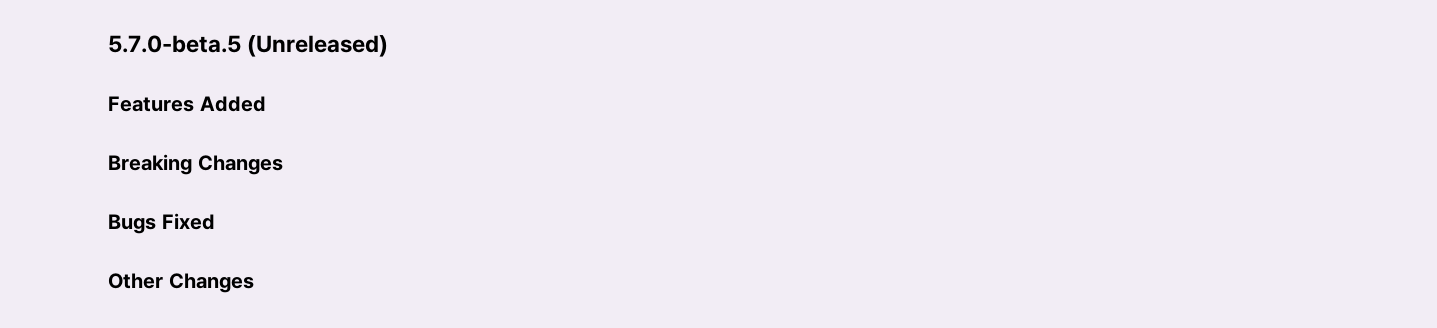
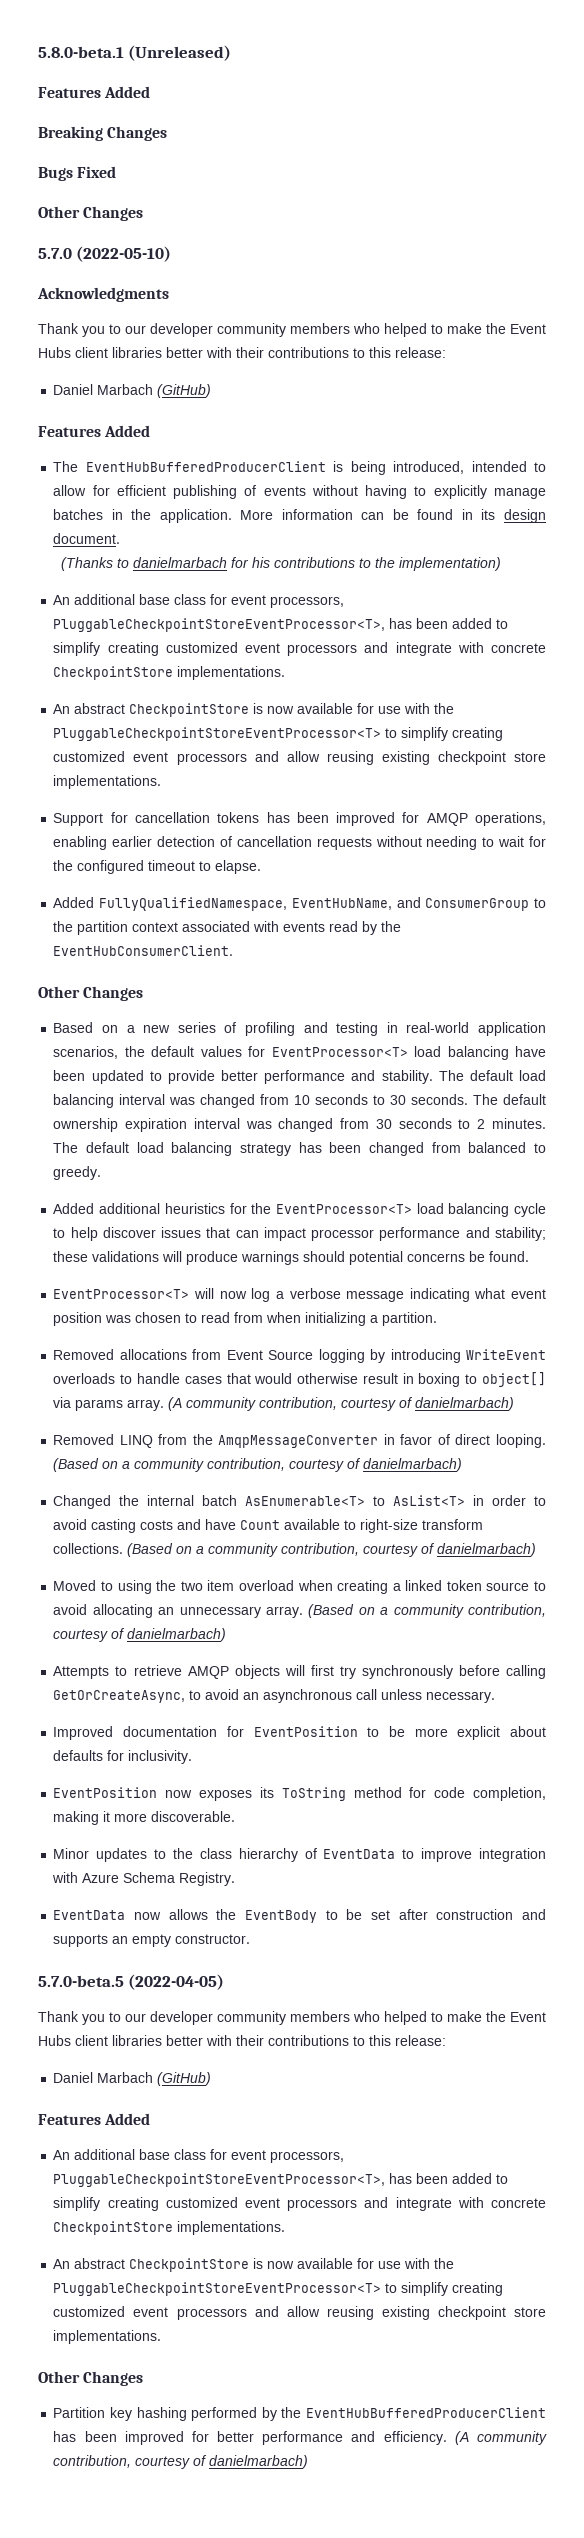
- 5.7.0-beta.5 (Unreleased)
+ 5.8.0-beta.1 (Unreleased)
+ 5.7.0 (2022-05-10)
+ Acknowledgments
+ Thank you to our developer community members who helped to make the Event Hubs client libraries better with their contributions to this release:
+ Daniel Marbach (GitHub)
+ Features Added
+ The EventHubBufferedProducerClient is being introduced, intended to allow for efficient publishing of events without having to explicitly manage batches in the application. More information can be found in its design document.
+ (Thanks to danielmarbach for his contributions to the implementation)
+ An additional base class for event processors, PluggableCheckpointStoreEventProcessor<T>, has been added to simplify creating customized event processors and integrate with concrete CheckpointStore implementations.
+ An abstract CheckpointStore is now available for use with the PluggableCheckpointStoreEventProcessor<T> to simplify creating customized event processors and allow reusing existing checkpoint store implementations.
+ Support for cancellation tokens has been improved for AMQP operations, enabling earlier detection of cancellation requests without needing to wait for the configured timeout to elapse.
+ Added FullyQualifiedNamespace, EventHubName, and ConsumerGroup to the partition context associated with events read by the EventHubConsumerClient.
+ Other Changes
+ Based on a new series of profiling and testing in real-world application scenarios, the default values for EventProcessor<T> load balancing have been updated to provide better performance and stability. The default load balancing interval was changed from 10 seconds to 30 seconds. The default ownership expiration interval was changed from 30 seconds to 2 minutes. The default load balancing strategy has been changed from balanced to greedy.
+ Added additional heuristics for the EventProcessor<T> load balancing cycle to help discover issues that can impact processor performance and stability; these validations will produce warnings should potential concerns be found.
+ EventProcessor<T> will now log a verbose message indicating what event position was chosen to read from when initializing a partition.
+ Removed allocations from Event Source logging by introducing WriteEvent overloads to handle cases that would otherwise result in boxing to object[] via params array. (A community contribution, courtesy of danielmarbach)
+ Removed LINQ from the AmqpMessageConverter in favor of direct looping. (Based on a community contribution, courtesy of danielmarbach)
+ Changed the internal batch AsEnumerable<T> to AsList<T> in order to avoid casting costs and have Count available to right-size transform collections. (Based on a community contribution, courtesy of danielmarbach)
+ Moved to using the two item overload when creating a linked token source to avoid allocating an unnecessary array. (Based on a community contribution, courtesy of danielmarbach)
+ Attempts to retrieve AMQP objects will first try synchronously before calling GetOrCreateAsync, to avoid an asynchronous call unless necessary.
+ Improved documentation for EventPosition to be more explicit about defaults for inclusivity.
+ EventPosition now exposes its ToString method for code completion, making it more discoverable.
+ Minor updates to the class hierarchy of EventData to improve integration with Azure Schema Registry.
+ EventData now allows the EventBody to be set after construction and supports an empty constructor.
+ 5.7.0-beta.5 (2022-04-05)
+ Thank you to our developer community members who helped to make the Event Hubs client libraries better with their contributions to this release:
+ Daniel Marbach (GitHub)
+ Features Added
+ An additional base class for event processors, PluggableCheckpointStoreEventProcessor<T>, has been added to simplify creating customized event processors and integrate with concrete CheckpointStore implementations.
+ An abstract CheckpointStore is now available for use with the PluggableCheckpointStoreEventProcessor<T> to simplify creating customized event processors and allow reusing existing checkpoint store implementations.
+ Other Changes
+ Partition key hashing performed by the EventHubBufferedProducerClient has been improved for better performance and efficiency. (A community contribution, courtesy of danielmarbach)

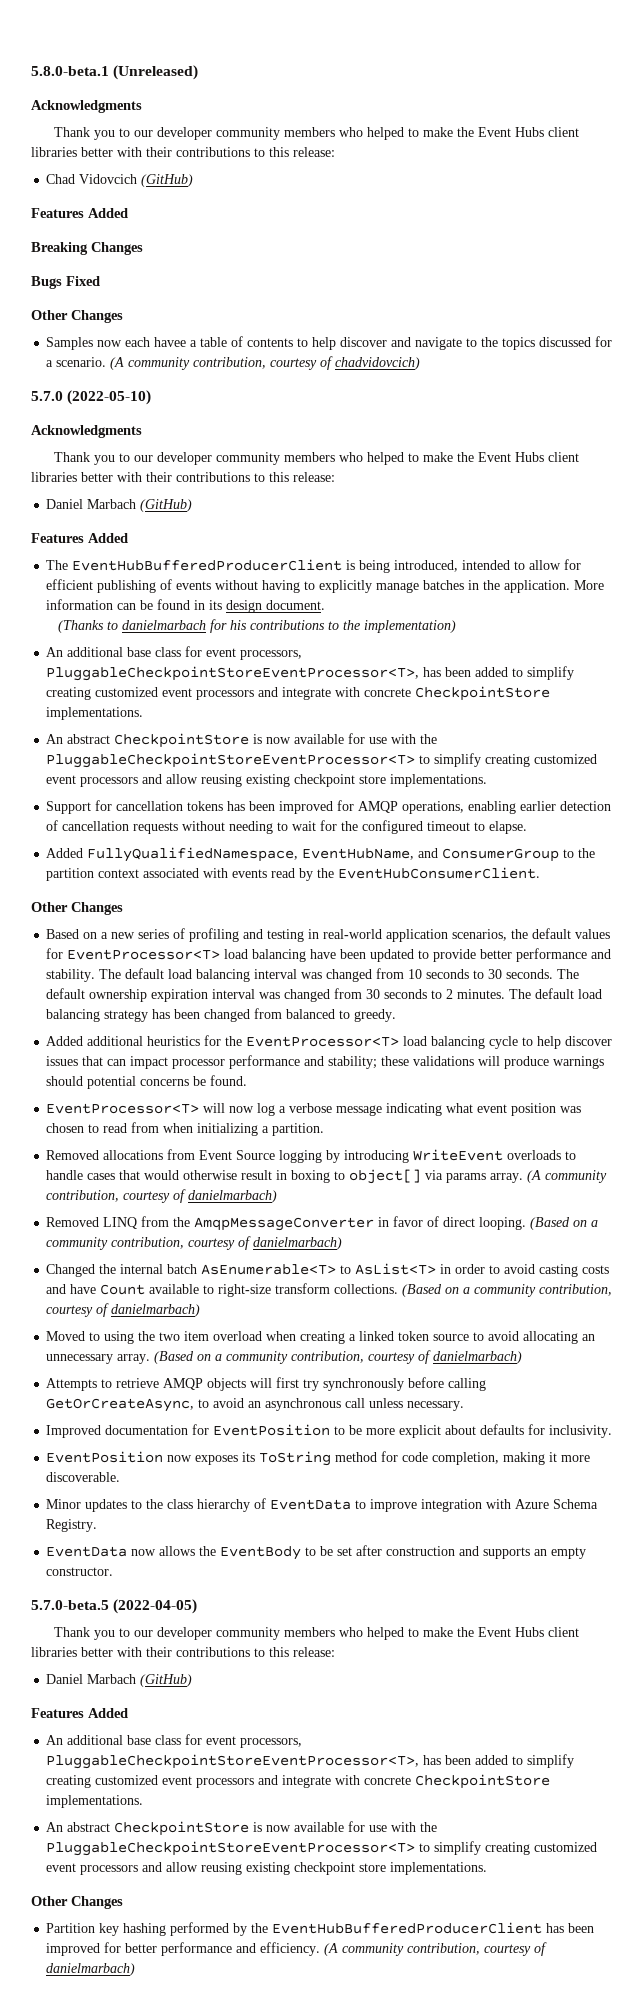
  5.8.0-beta.1 (Unreleased)
+ Acknowledgments
+ Thank you to our developer community members who helped to make the Event Hubs client libraries better with their contributions to this release:
+ Chad Vidovcich (GitHub)
+ Samples now each havee a table of contents to help discover and navigate to the topics discussed for a scenario. (A community contribution, courtesy of chadvidovcich)

